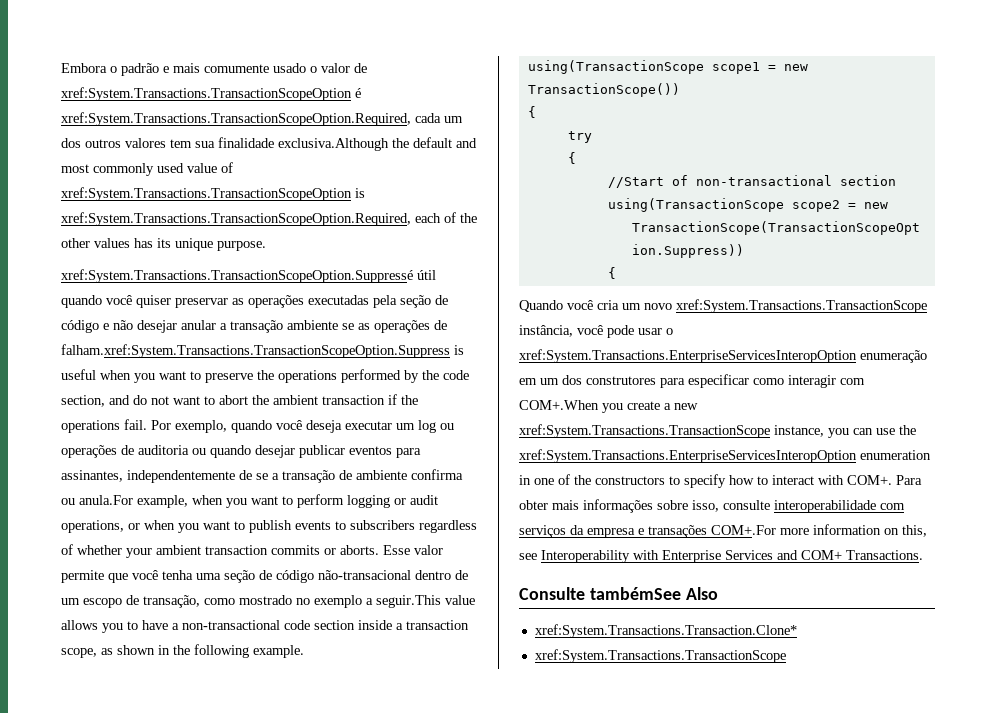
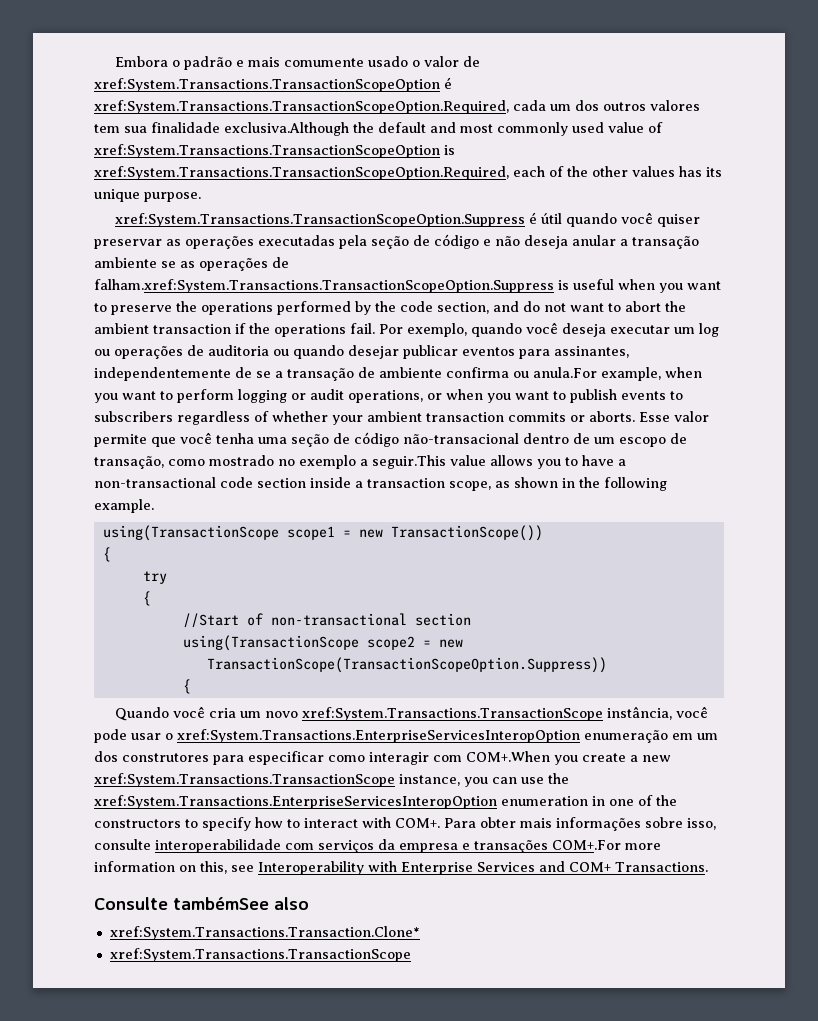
- xref:System.Transactions.TransactionScopeOption.Suppressé útil quando você quiser preservar as operações executadas pela seção de código e não desejar anular a transação ambiente se as operações de falham.xref:System.Transactions.TransactionScopeOption.Suppress is useful when you want to preserve the operations performed by the code section, and do not want to abort the ambient transaction if the operations fail.
+ xref:System.Transactions.TransactionScopeOption.Suppress é útil quando você quiser preservar as operações executadas pela seção de código e não deseja anular a transação ambiente se as operações de falham.xref:System.Transactions.TransactionScopeOption.Suppress is useful when you want to preserve the operations performed by the code section, and do not want to abort the ambient transaction if the operations fail.
- Consulte tambémSee Also
+ Consulte tambémSee also

